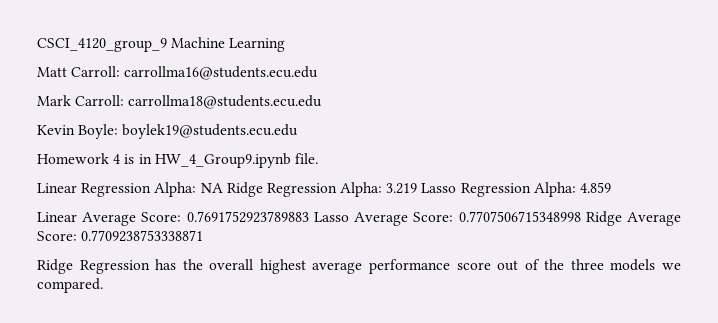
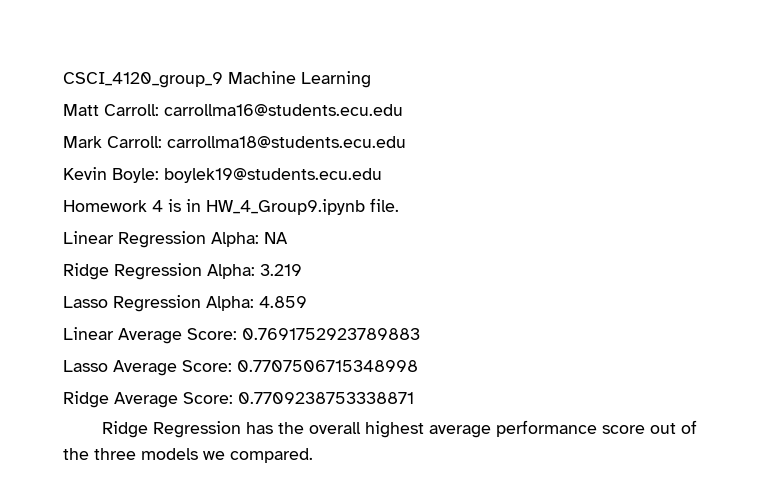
- Linear Regression Alpha: NA Ridge Regression Alpha: 3.219 Lasso Regression Alpha: 4.859
+ Linear Regression Alpha: NA
+ Ridge Regression Alpha: 3.219
+ Lasso Regression Alpha: 4.859
- Linear Average Score: 0.7691752923789883 Lasso Average Score: 0.7707506715348998 Ridge Average Score: 0.7709238753338871
+ Linear Average Score: 0.7691752923789883
+ Lasso Average Score: 0.7707506715348998
+ Ridge Average Score: 0.7709238753338871

